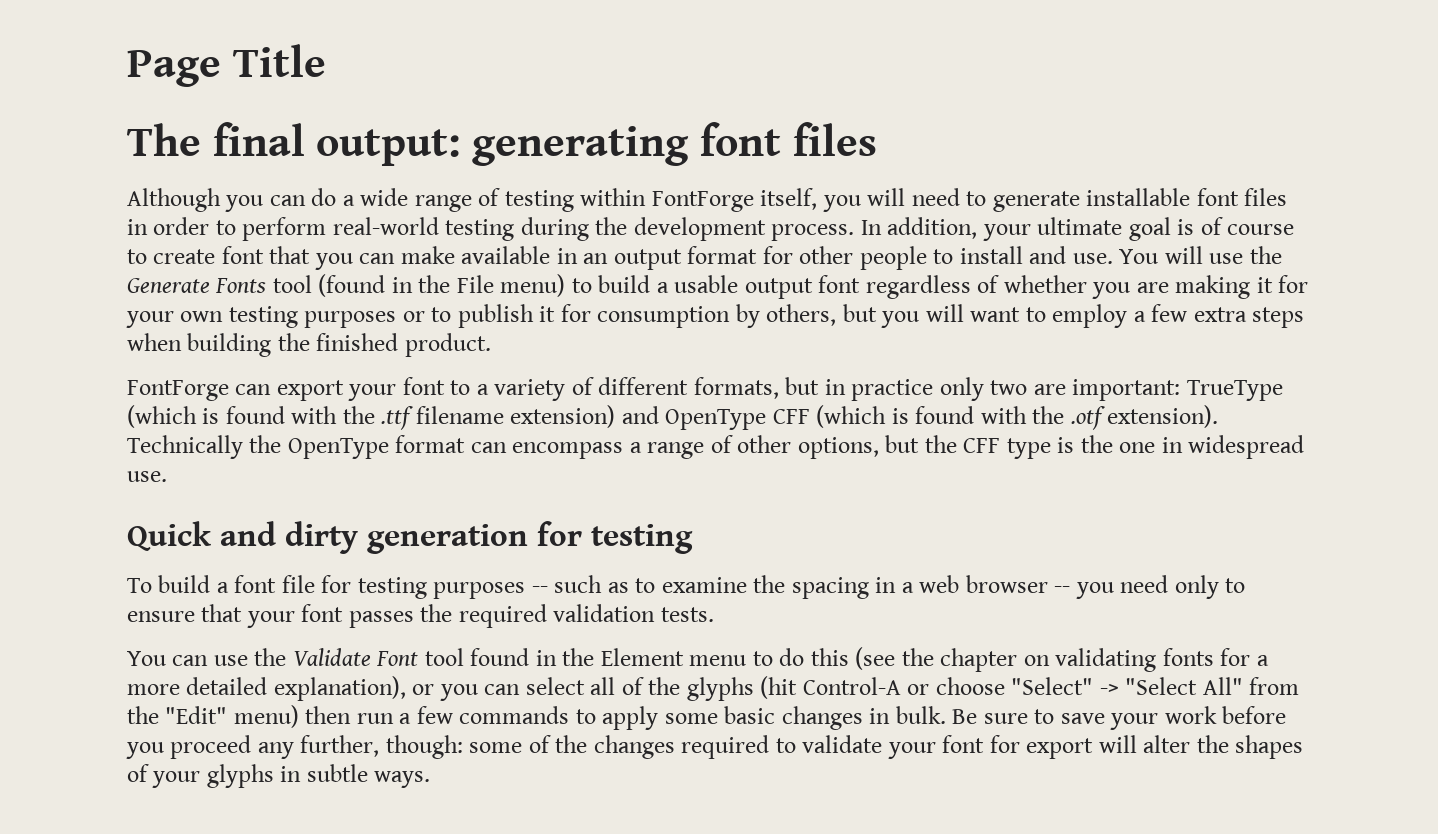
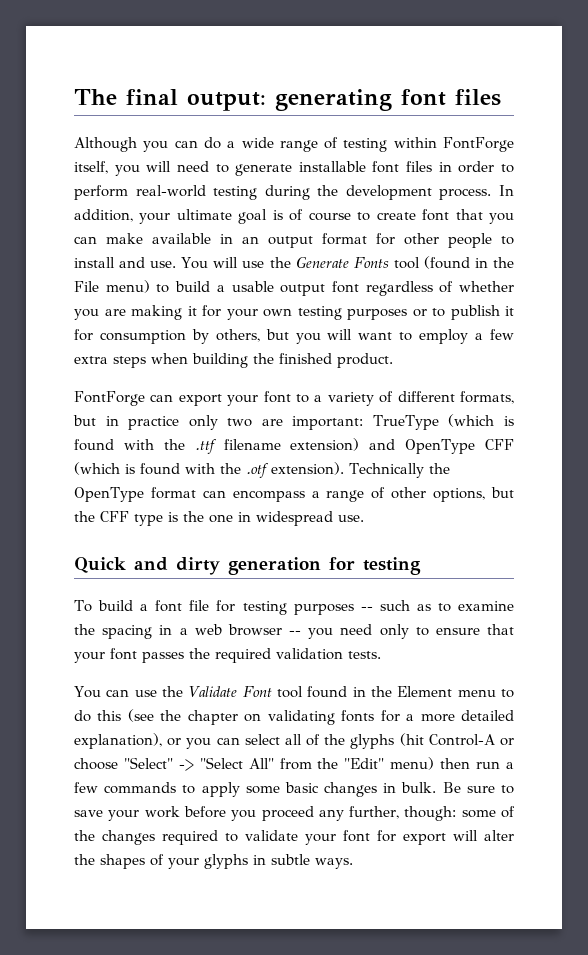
- Page Title

